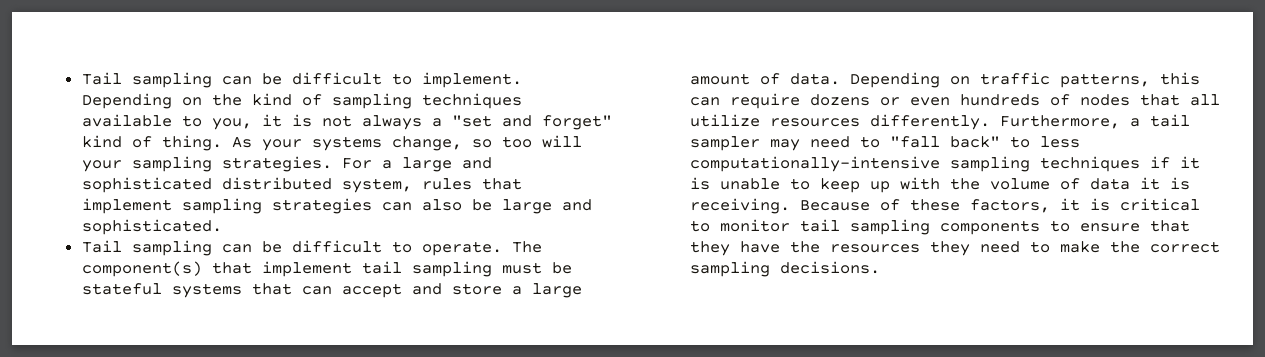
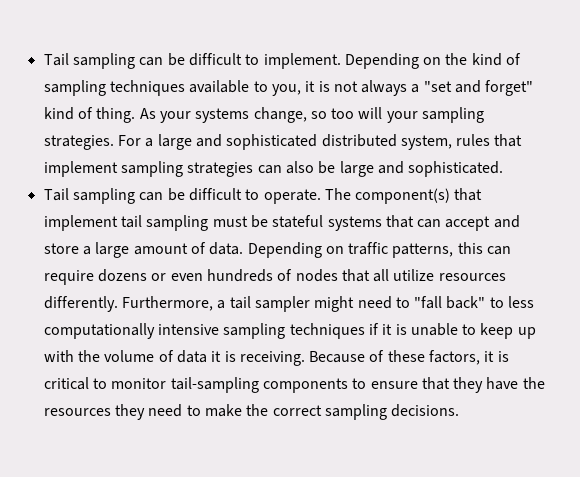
- Furthermore, a tail sampler may need to "fall back" to less computationally-intensive sampling techniques if it is unable to keep up with the volume of data it is receiving.
+ Furthermore, a tail sampler might need to "fall back" to less computationally intensive sampling techniques if it is unable to keep up with the volume of data it is receiving.
- Because of these factors, it is critical to monitor tail sampling components to ensure that they have the resources they need to make the correct sampling decisions.
+ Because of these factors, it is critical to monitor tail-sampling components to ensure that they have the resources they need to make the correct sampling decisions.

